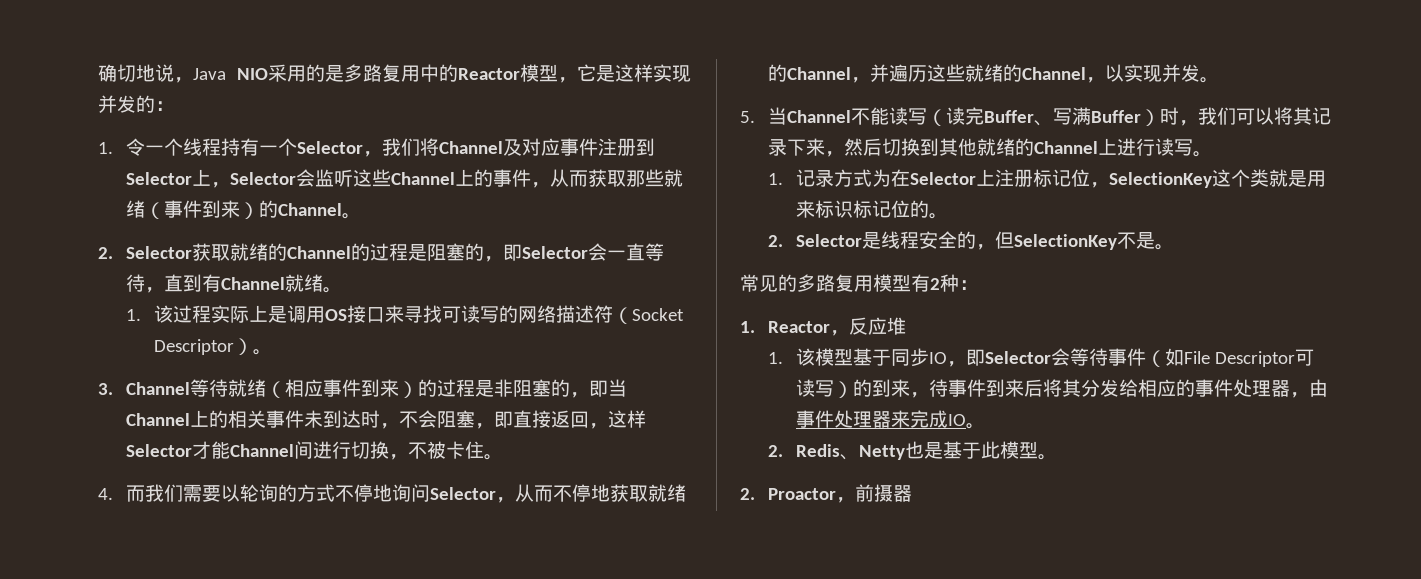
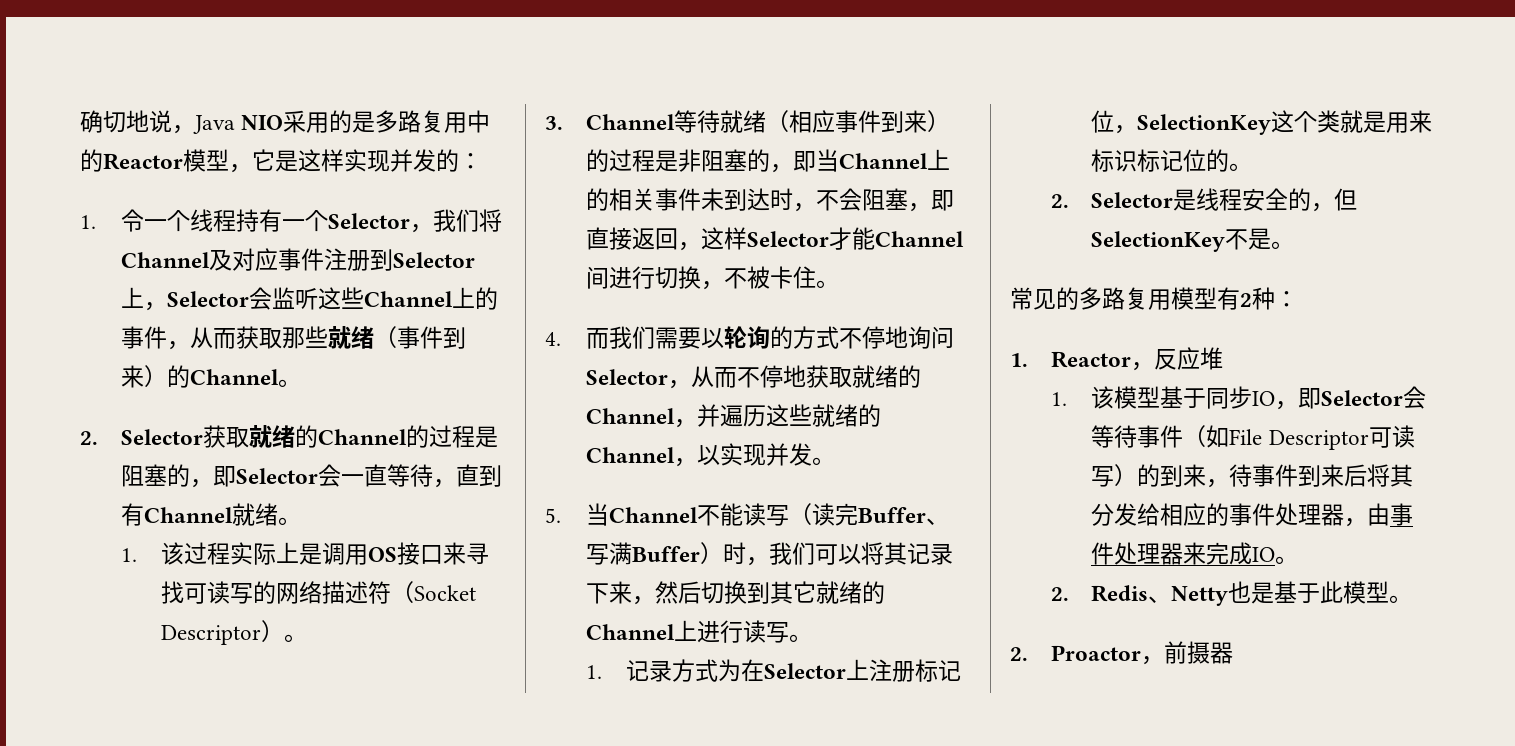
- 5.当Channel不能读写（读完Buffer、写满Buffer）时，我们可以将其记录下来，然后切换到其他就绪的Channel上进行读写。
+ 5.当Channel不能读写（读完Buffer、写满Buffer）时，我们可以将其记录下来，然后切换到其它就绪的Channel上进行读写。

